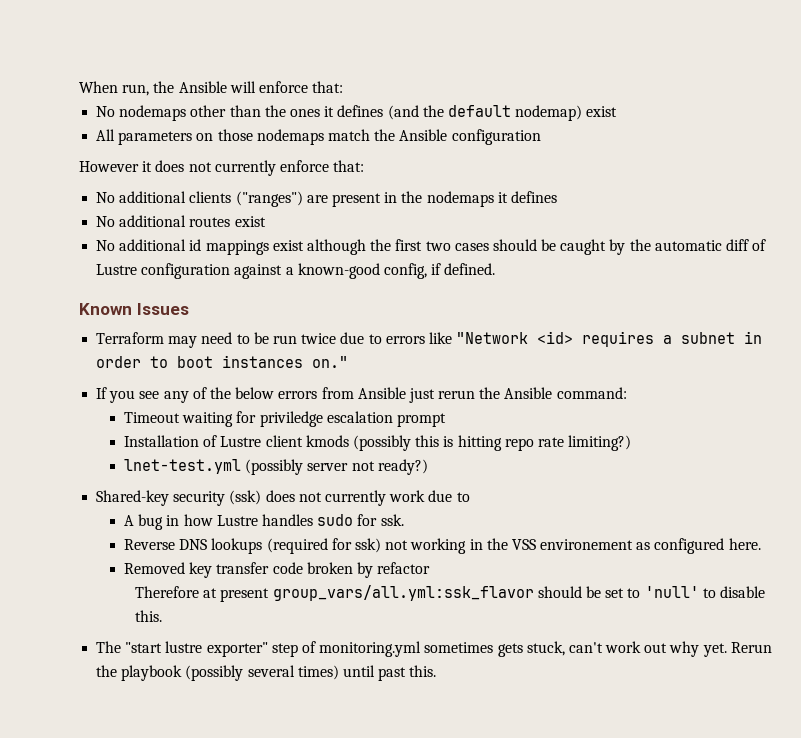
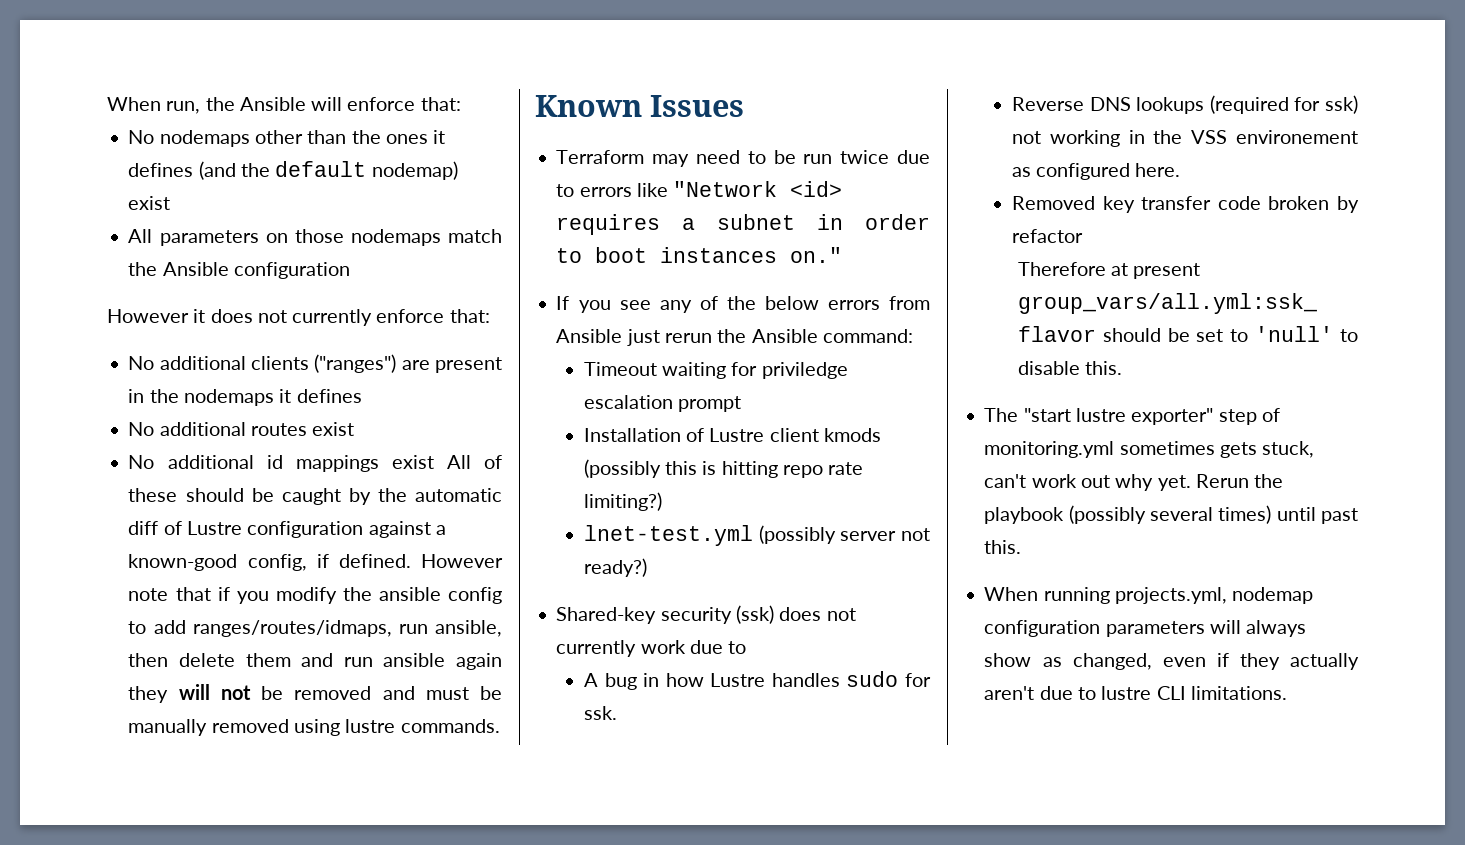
- No additional id mappings exist although the first two cases should be caught by the automatic diff of Lustre configuration against a known-good config, if defined.
+ No additional id mappings exist All of these should be caught by the automatic diff of Lustre configuration against a known-good config, if defined. However note that if you modify the ansible config to add ranges/routes/idmaps, run ansible, then delete them and run ansible again they will not be removed and must be manually removed using lustre commands.
+ When running projects.yml, nodemap configuration parameters will always show as changed, even if they actually aren't due to lustre CLI limitations.

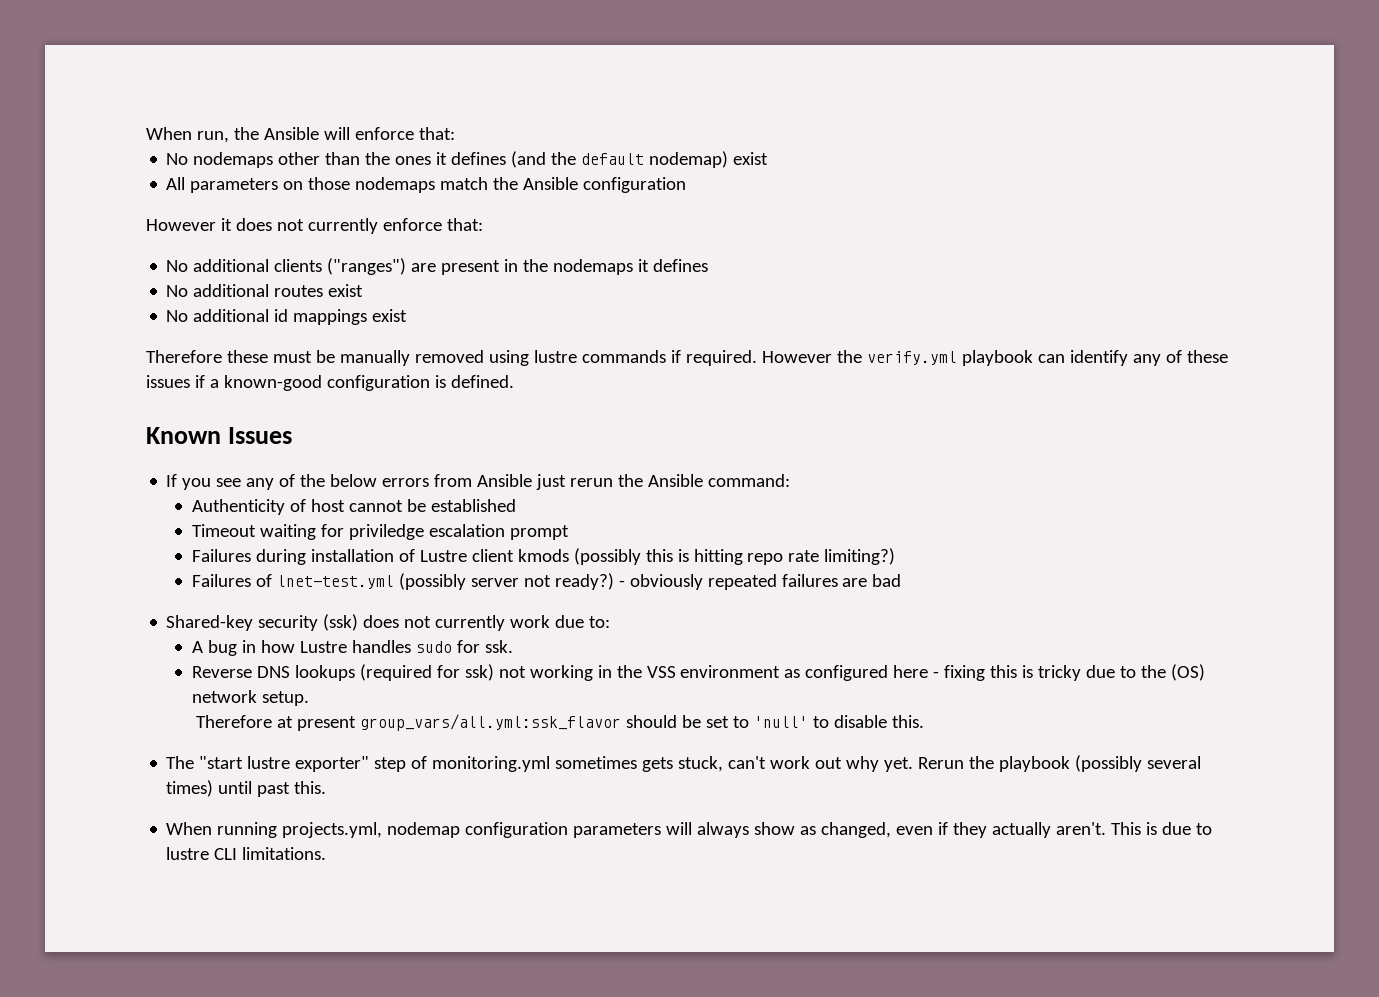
- No additional id mappings exist All of these should be caught by the automatic diff of Lustre configuration against a known-good config, if defined. However note that if you modify the ansible config to add ranges/routes/idmaps, run ansible, then delete them and run ansible again they will not be removed and must be manually removed using lustre commands.
+ No additional id mappings exist
+ Therefore these must be manually removed using lustre commands if required. However the verify.yml playbook can identify any of these issues if a known-good configuration is defined.
  Known Issues
- Terraform may need to be run twice due to errors like "Network <id> requires a subnet in order to boot instances on."
+ Authenticity of host cannot be established
- Installation of Lustre client kmods (possibly this is hitting repo rate limiting?)
+ Failures during installation of Lustre client kmods (possibly this is hitting repo rate limiting?)
- lnet-test.yml (possibly server not ready?)
+ Failures of lnet-test.yml (possibly server not ready?) - obviously repeated failures are bad
- Shared-key security (ssk) does not currently work due to
+ Shared-key security (ssk) does not currently work due to:
- Reverse DNS lookups (required for ssk) not working in the VSS environement as configured here.
- Removed key transfer code broken by refactor
+ Reverse DNS lookups (required for ssk) not working in the VSS environment as configured here - fixing this is tricky due to the (OS) network setup.
- When running projects.yml, nodemap configuration parameters will always show as changed, even if they actually aren't due to lustre CLI limitations.
+ When running projects.yml, nodemap configuration parameters will always show as changed, even if they actually aren't. This is due to lustre CLI limitations.

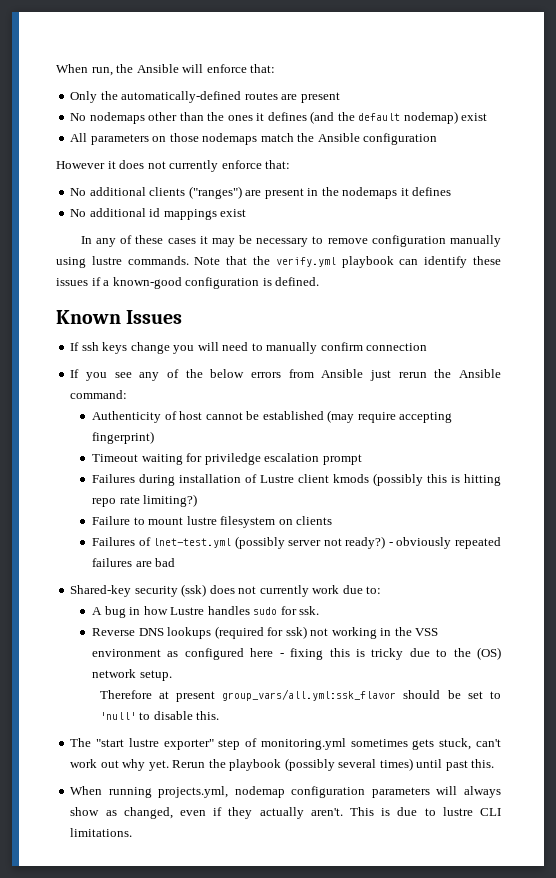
+ Only the automatically-defined routes are present
- No additional routes exist
- Therefore these must be manually removed using lustre commands if required. However the verify.yml playbook can identify any of these issues if a known-good configuration is defined.
+ In any of these cases it may be necessary to remove configuration manually using lustre commands. Note that the verify.yml playbook can identify these issues if a known-good configuration is defined.
+ If ssh keys change you will need to manually confirm connection
- Authenticity of host cannot be established
+ Authenticity of host cannot be established (may require accepting fingerprint)
+ Failure to mount lustre filesystem on clients

